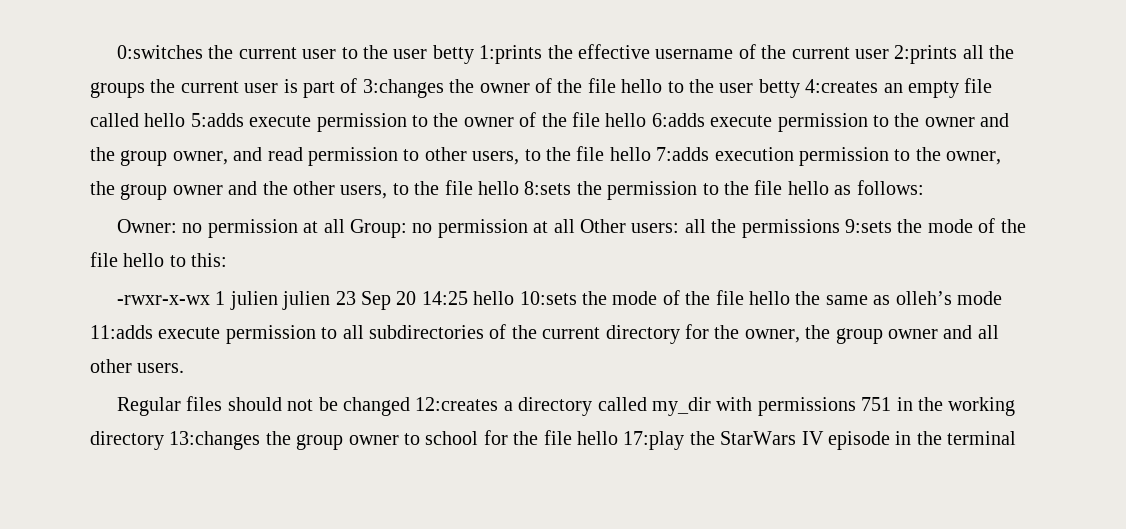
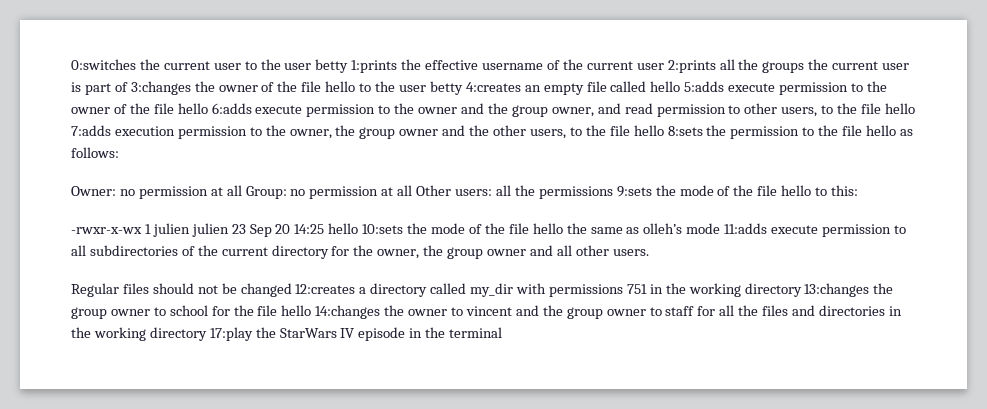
- Regular files should not be changed 12:creates a directory called my_dir with permissions 751 in the working directory 13:changes the group owner to school for the file hello 17:play the StarWars IV episode in the terminal
+ Regular files should not be changed 12:creates a directory called my_dir with permissions 751 in the working directory 13:changes the group owner to school for the file hello 14:changes the owner to vincent and the group owner to staff for all the files and directories in the working directory 17:play the StarWars IV episode in the terminal

